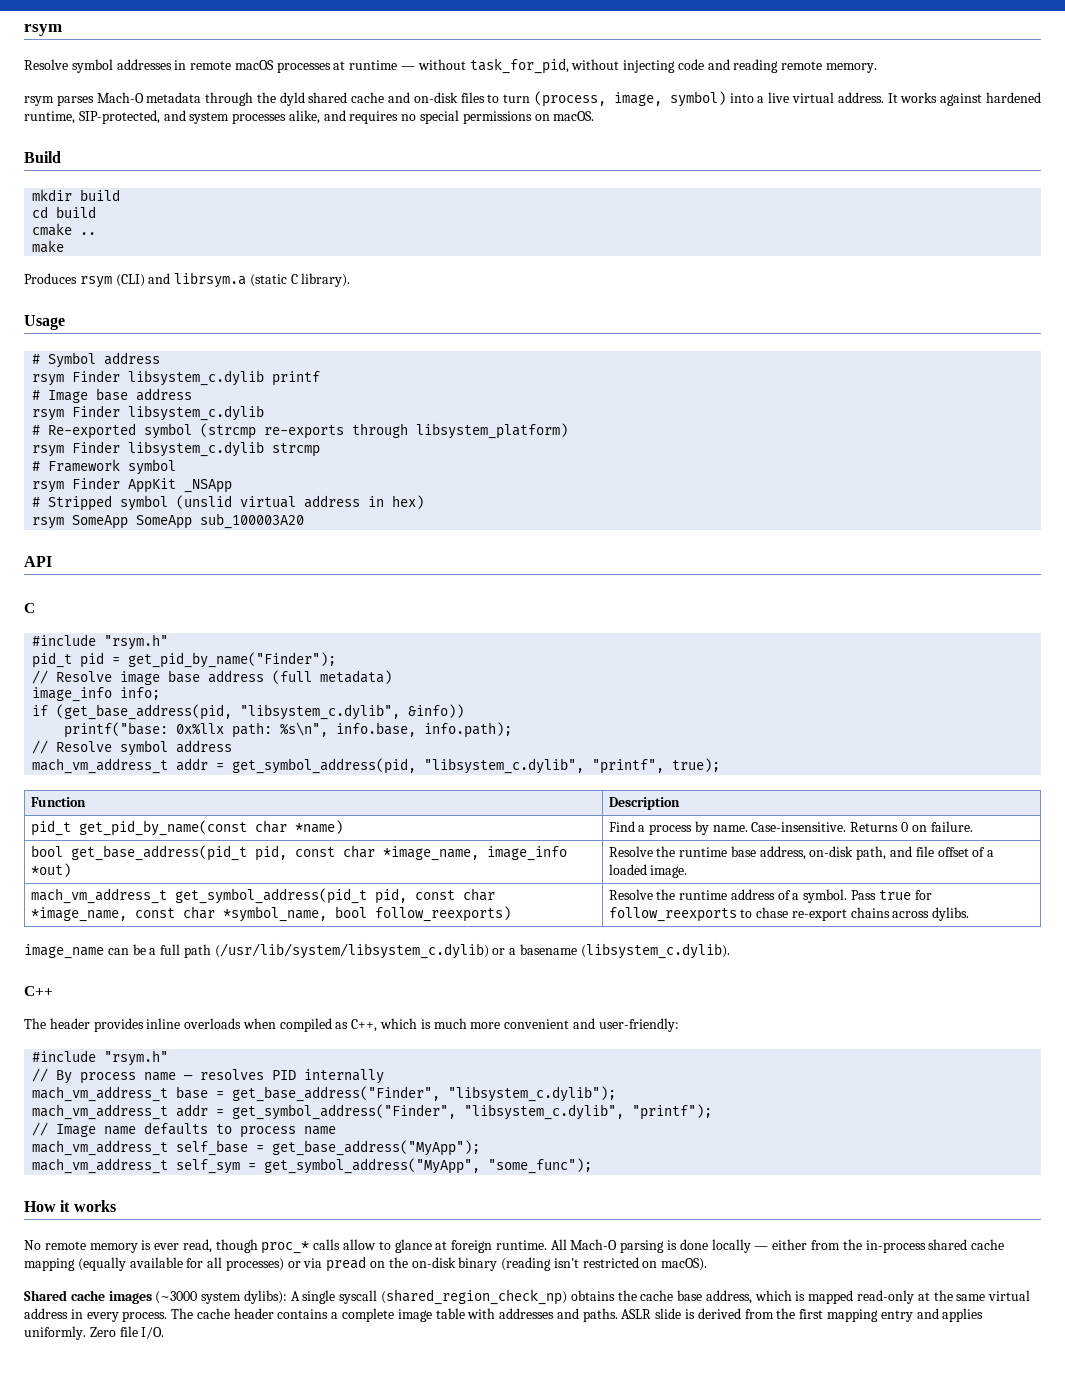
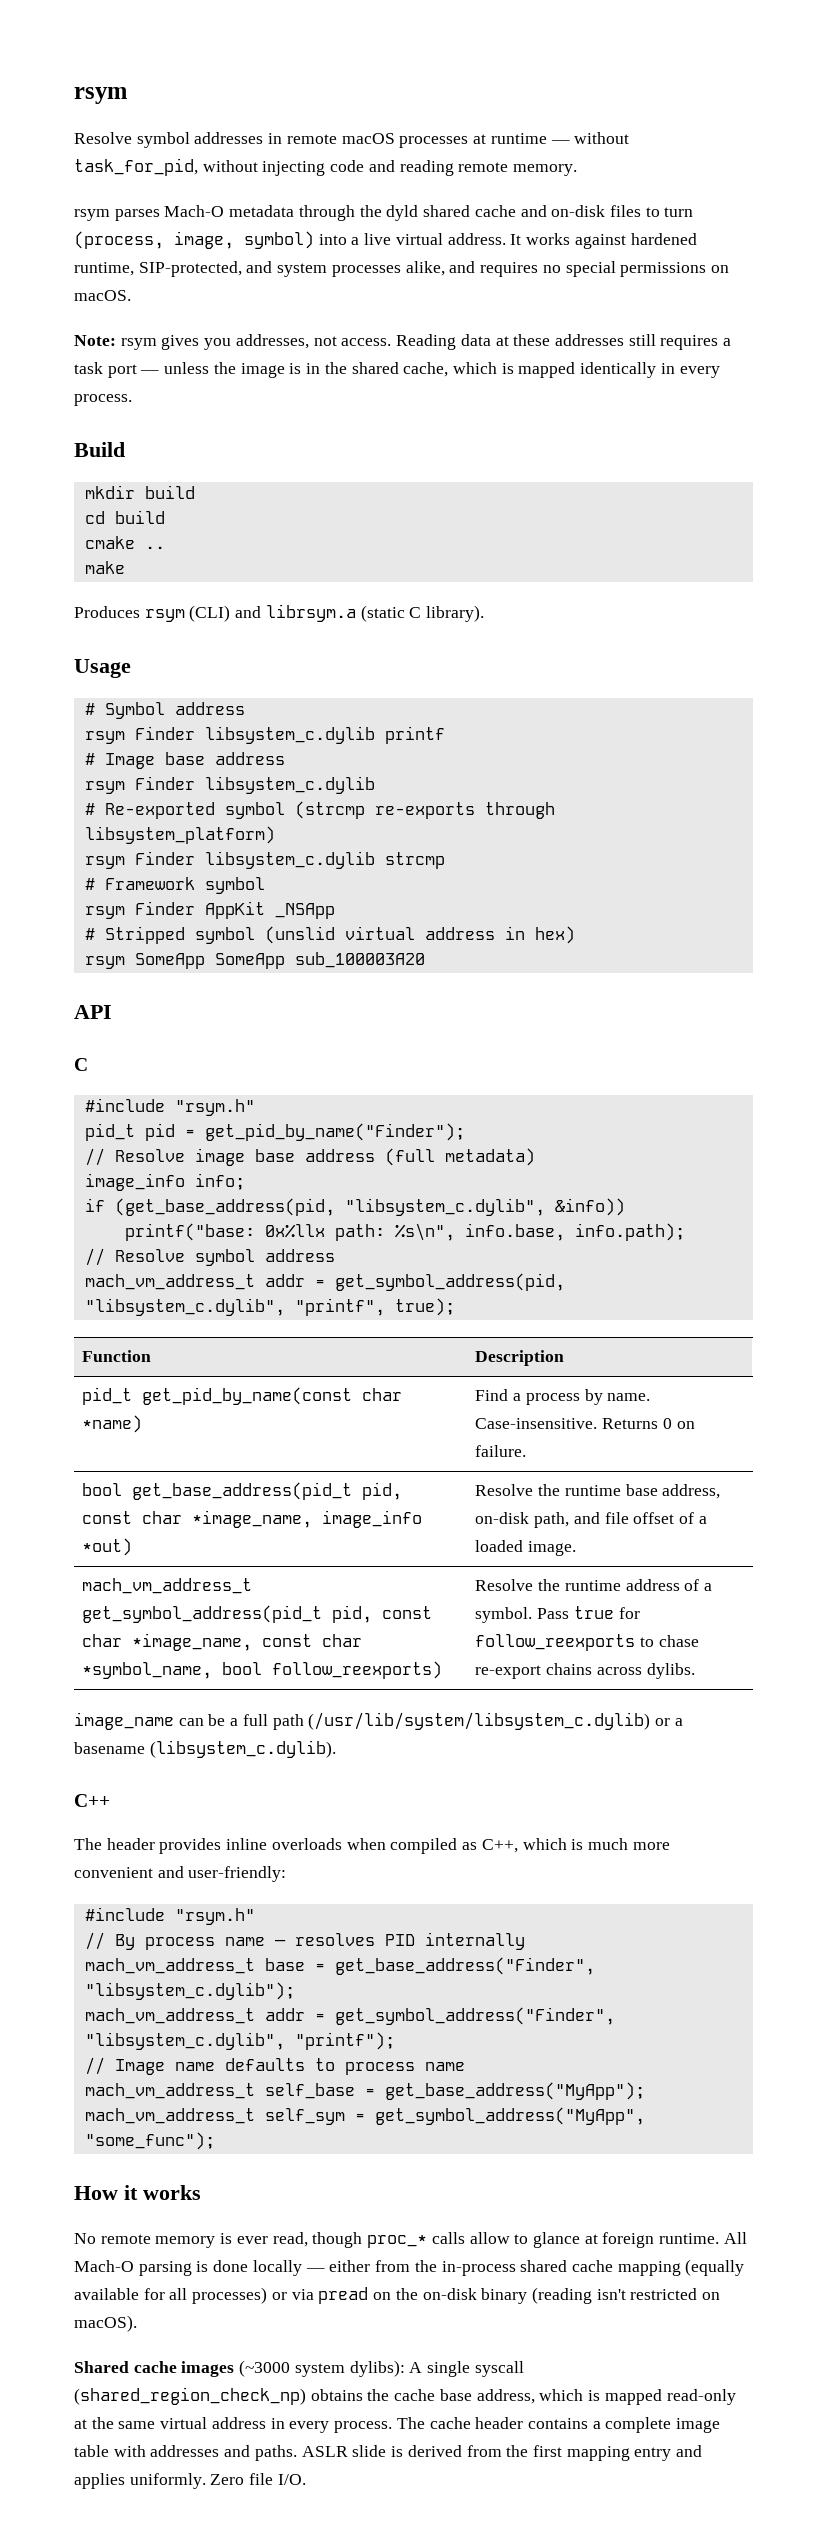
+ Note: rsym gives you addresses, not access. Reading data at these addresses still requires a task port — unless the image is in the shared cache, which is mapped identically in every process.

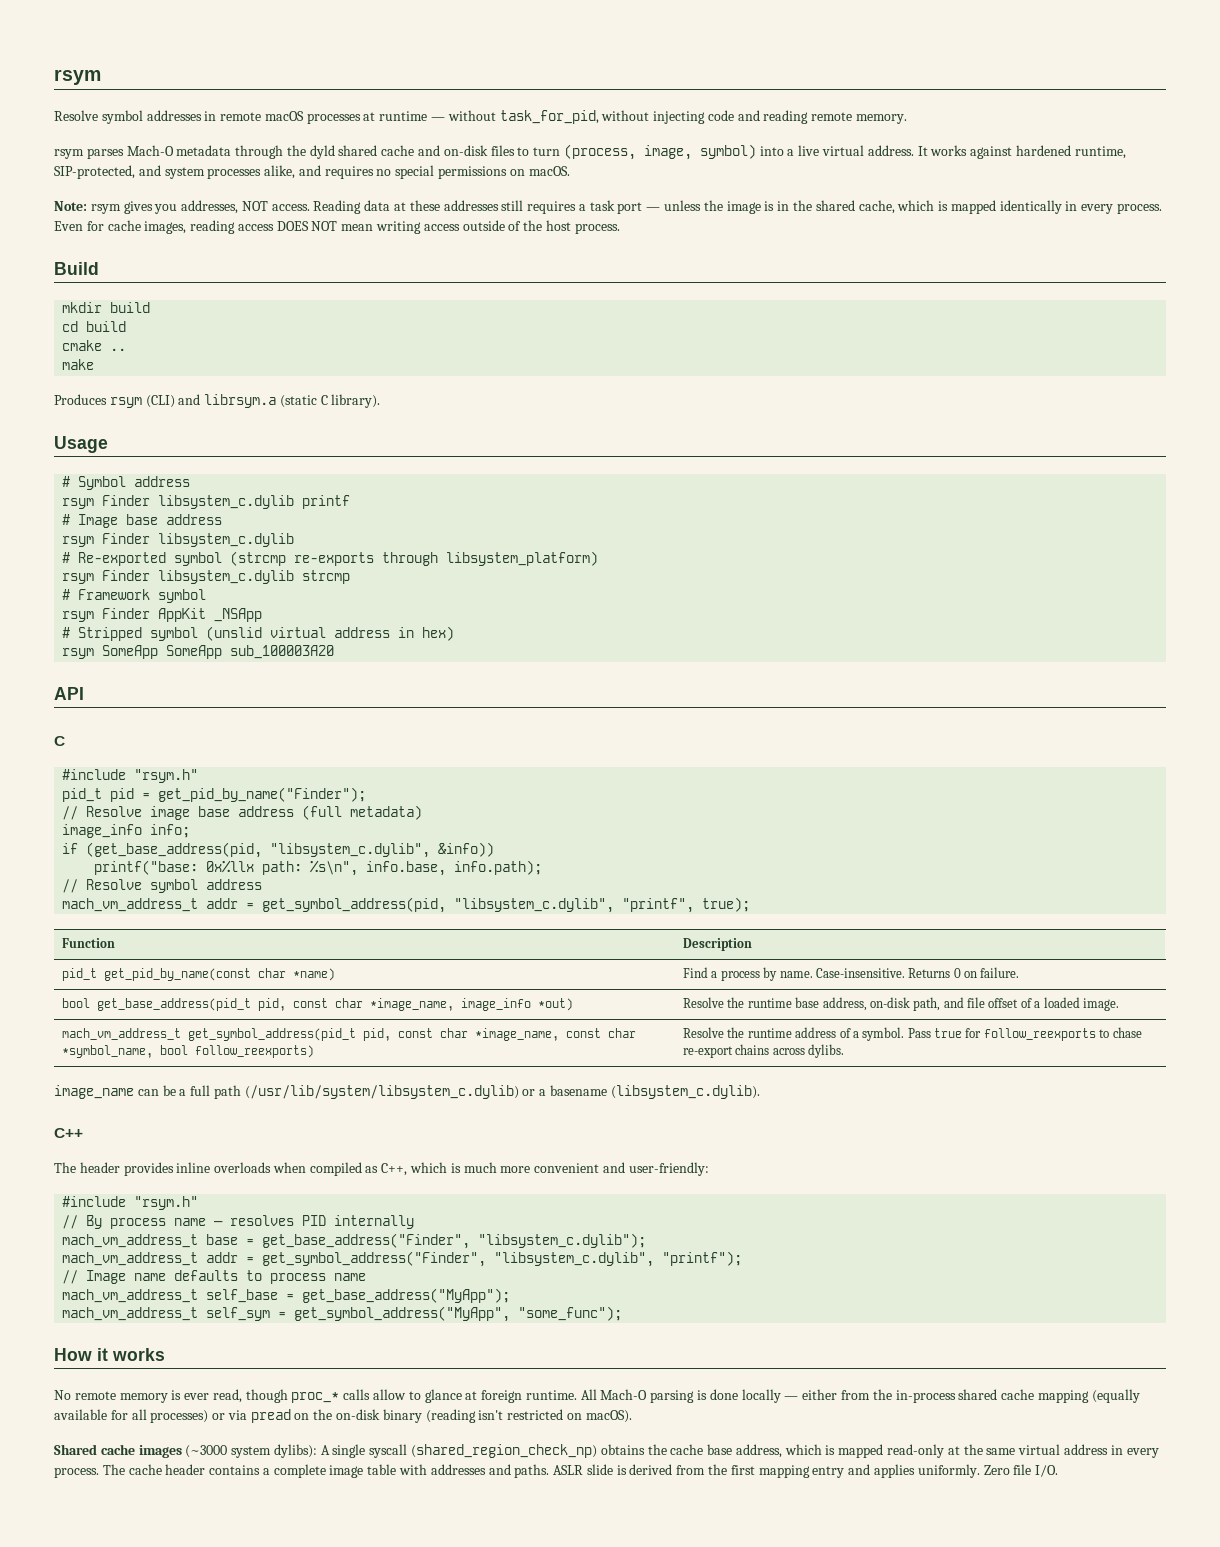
- Note: rsym gives you addresses, not access.
+ Note: rsym gives you addresses, NOT access.
+ Even for cache images, reading access DOES NOT mean writing access outside of the host process.

